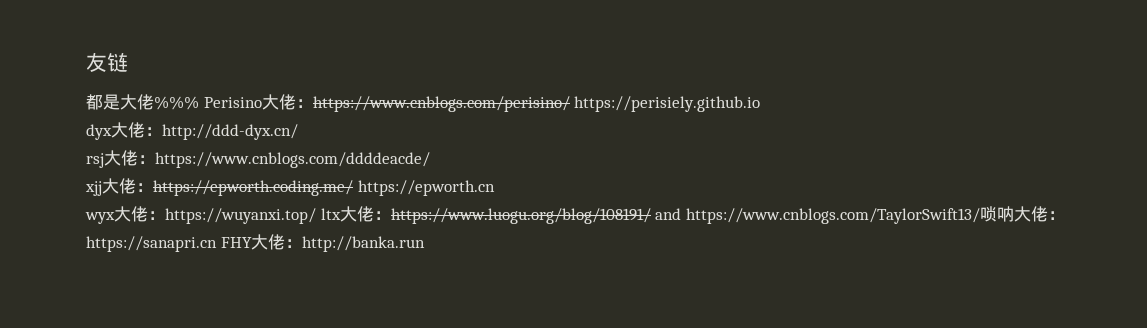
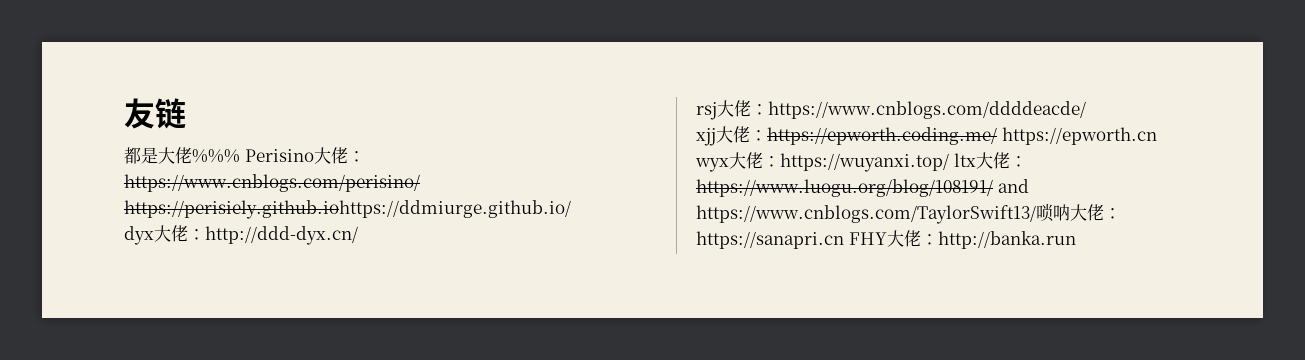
- 都是大佬%%% Perisino大佬：https://www.cnblogs.com/perisino/ https://perisiely.github.io
+ 都是大佬%%% Perisino大佬：https://www.cnblogs.com/perisino/ https://perisiely.github.iohttps://ddmiurge.github.io/

